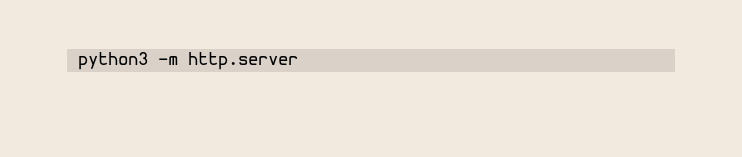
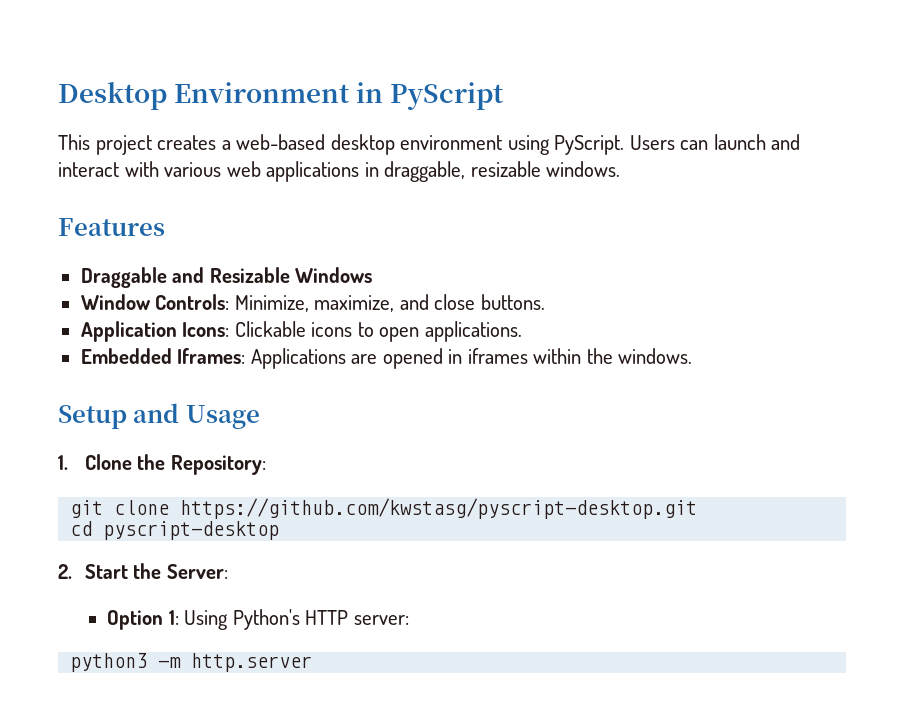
+ Desktop Environment in PyScript
+ This project creates a web-based desktop environment using PyScript. Users can launch and interact with various web applications in draggable, resizable windows.
+ Features
+ Draggable and Resizable Windows
+ Window Controls: Minimize, maximize, and close buttons.
+ Application Icons: Clickable icons to open applications.
+ Embedded Iframes: Applications are opened in iframes within the windows.
+ Setup and Usage
+ 1. Clone the Repository:
+ git clone https://github.com/kwstasg/pyscript-desktop.git
+ cd pyscript-desktop
+ 2. Start the Server:
+ Option 1: Using Python's HTTP server:

